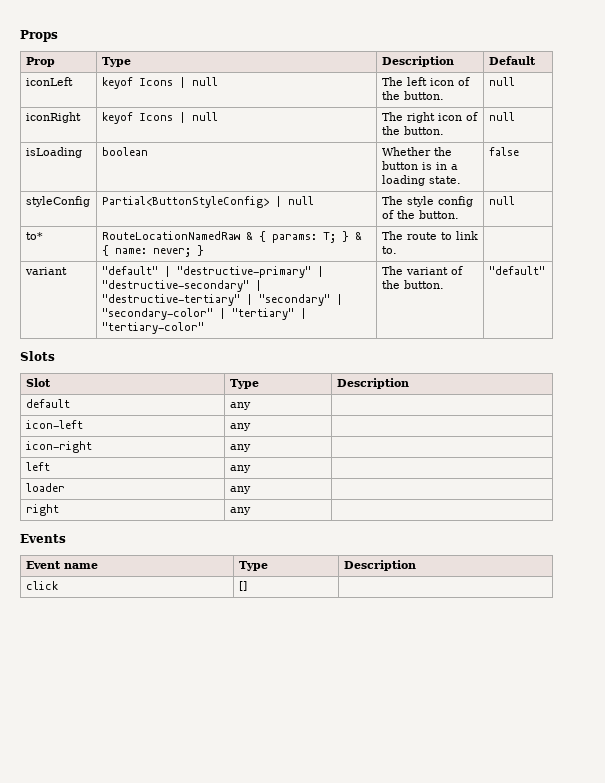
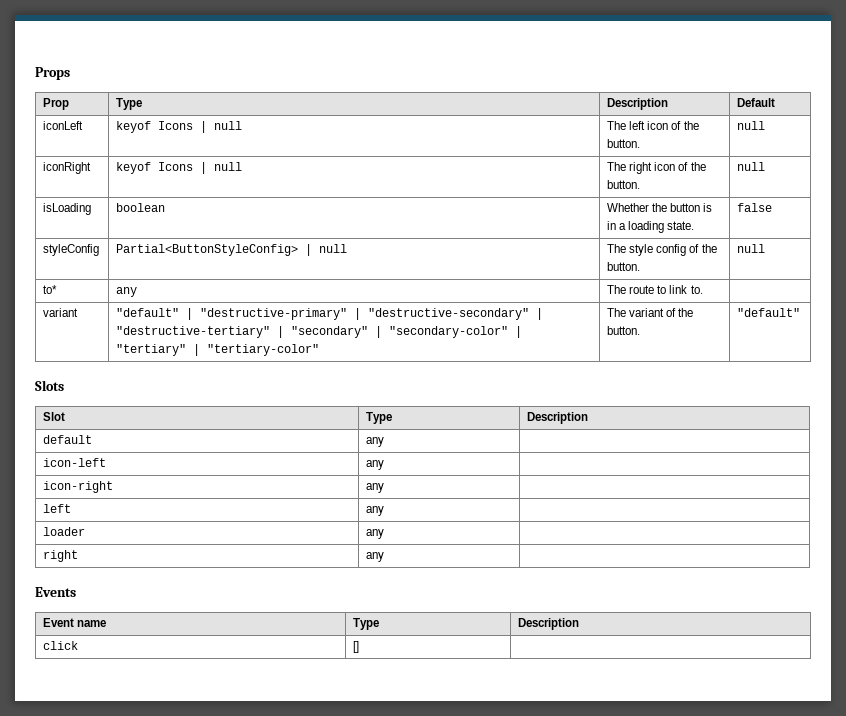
- to* | RouteLocationNamedRaw & { params: T; } & { name: never; } | The route to link to. |
+ to* | any | The route to link to. |

